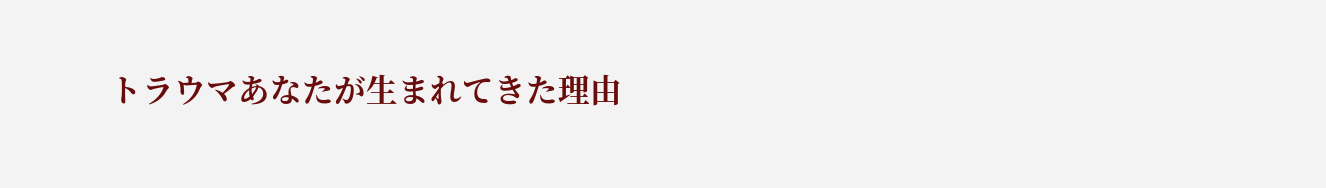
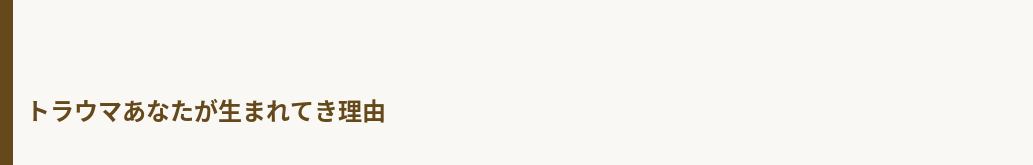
- トラウマあなたが生まれてきた理由
+ トラウマあなたが生まれてき理由

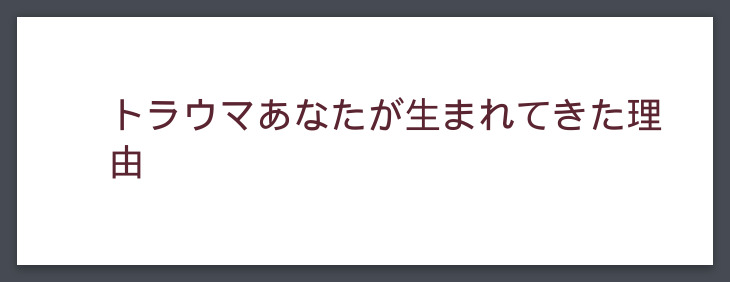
- トラウマあなたが生まれてき理由
+ トラウマあなたが生まれてきた理由

